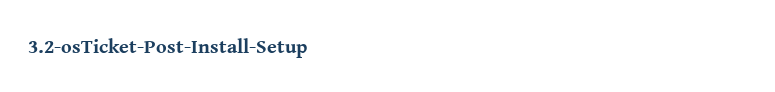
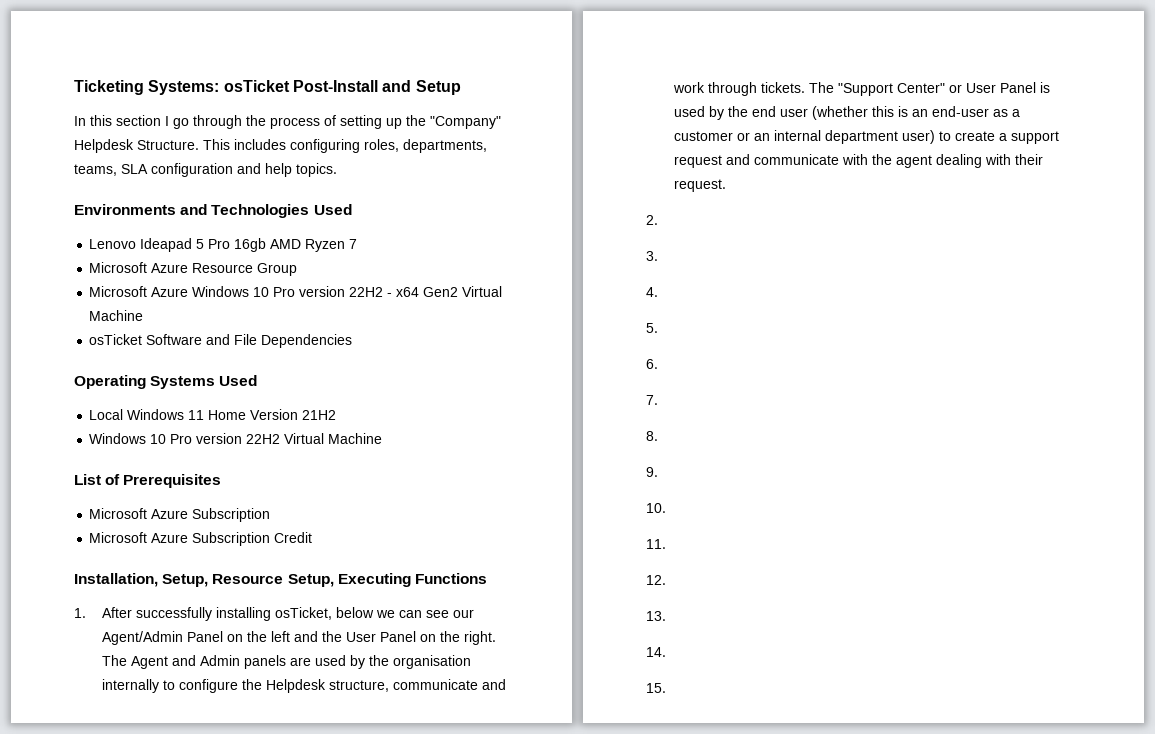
- 3.2-osTicket-Post-Install-Setup
+ Ticketing Systems: osTicket Post-Install and Setup
+ In this section I go through the process of setting up the "Company" Helpdesk Structure. This includes configuring roles, departments, teams, SLA configuration and help topics.
+ Environments and Technologies Used
+ Lenovo Ideapad 5 Pro 16gb AMD Ryzen 7
+ Microsoft Azure Resource Group
+ Microsoft Azure Windows 10 Pro version 22H2 - x64 Gen2 Virtual Machine
+ osTicket Software and File Dependencies
+ Operating Systems Used
+ Local Windows 11 Home Version 21H2
+ Windows 10 Pro version 22H2 Virtual Machine
+ List of Prerequisites
+ Microsoft Azure Subscription
+ Microsoft Azure Subscription Credit
+ Installation, Setup, Resource Setup, Executing Functions
+ 1. After successfully installing osTicket, below we can see our Agent/Admin Panel on the left and the User Panel on the right. The Agent and Admin panels are used by the organisation internally to configure the Helpdesk structure, communicate and work through tickets. The "Support Center" or User Panel is used by the end user (whether this is an end-user as a customer or an internal department user) to create a support request and communicate with the agent dealing with their request.
+ 2.
+ 3.
+ 4.
+ 5.
+ 6.
+ 7.
+ 8.
+ 9.
+ 10.
+ 11.
+ 12.
+ 13.
+ 14.
+ 15.

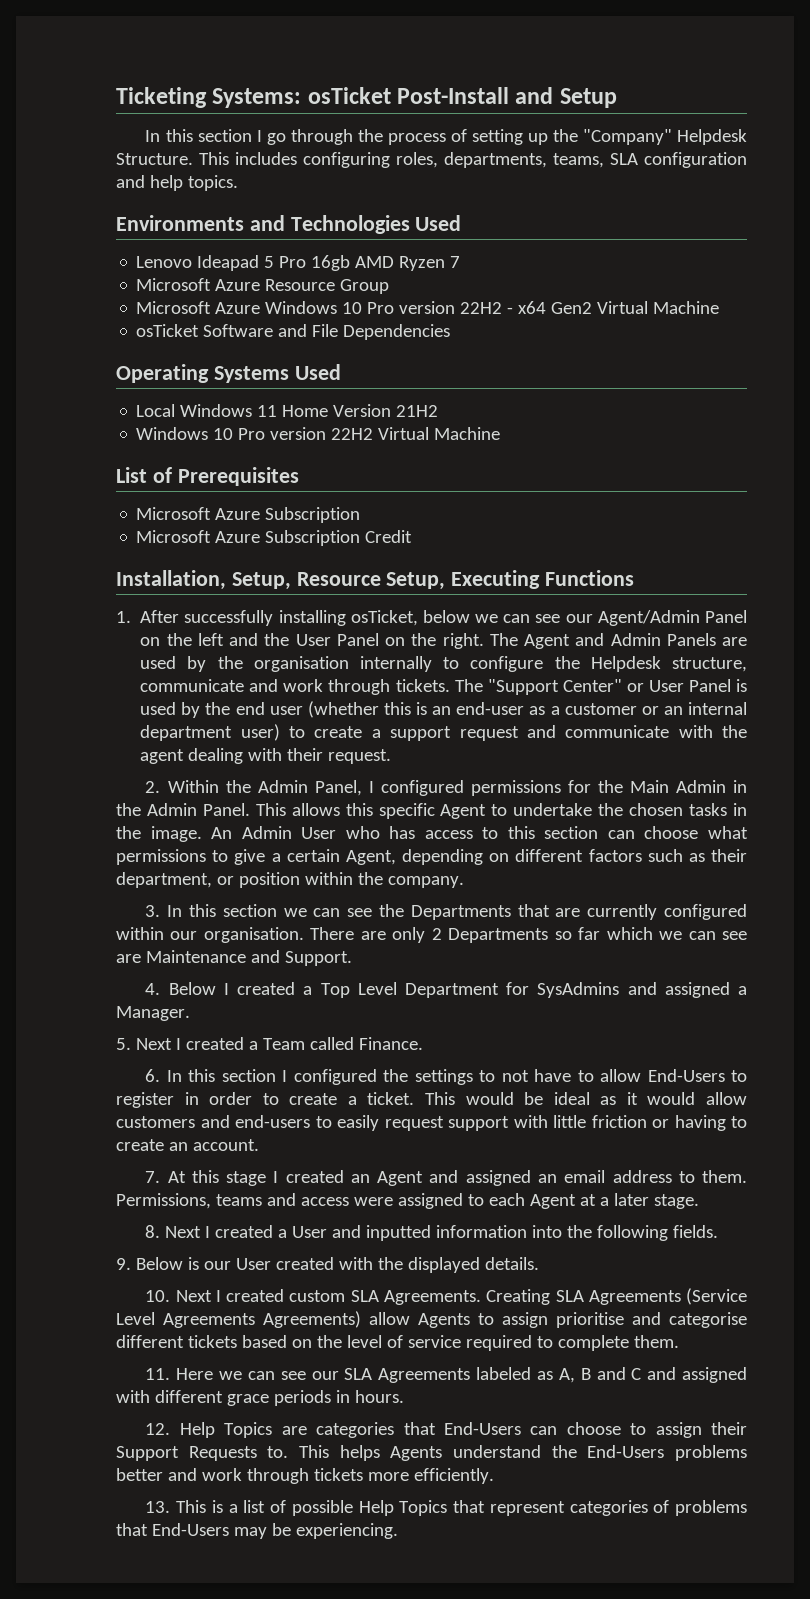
- The Agent and Admin panels are used by the organisation internally to configure the Helpdesk structure, communicate and work through tickets.
+ The Agent and Admin Panels are used by the organisation internally to configure the Helpdesk structure, communicate and work through tickets.
- 2.
- 3.
- 4.
- 5.
- 6.
- 7.
- 8.
- 9.
- 10.
- 11.
- 12.
- 13.
- 14.
- 15.
+ 2. Within the Admin Panel, I configured permissions for the Main Admin in the Admin Panel. This allows this specific Agent to undertake the chosen tasks in the image. An Admin User who has access to this section can choose what permissions to give a certain Agent, depending on different factors such as their department, or position within the company.
+ 3. In this section we can see the Departments that are currently configured within our organisation. There are only 2 Departments so far which we can see are Maintenance and Support.
+ 4. Below I created a Top Level Department for SysAdmins and assigned a Manager.
+ 5. Next I created a Team called Finance.
+ 6. In this section I configured the settings to not have to allow End-Users to register in order to create a ticket. This would be ideal as it would allow customers and end-users to easily request support with little friction or having to create an account.
+ 7. At this stage I created an Agent and assigned an email address to them. Permissions, teams and access were assigned to each Agent at a later stage.
+ 8. Next I created a User and inputted information into the following fields.
+ 9. Below is our User created with the displayed details.
+ 10. Next I created custom SLA Agreements. Creating SLA Agreements (Service Level Agreements Agreements) allow Agents to assign prioritise and categorise different tickets based on the level of service required to complete them.
+ 11. Here we can see our SLA Agreements labeled as A, B and C and assigned with different grace periods in hours.
+ 12. Help Topics are categories that End-Users can choose to assign their Support Requests to. This helps Agents understand the End-Users problems better and work through tickets more efficiently.
+ 13. This is a list of possible Help Topics that represent categories of problems that End-Users may be experiencing.

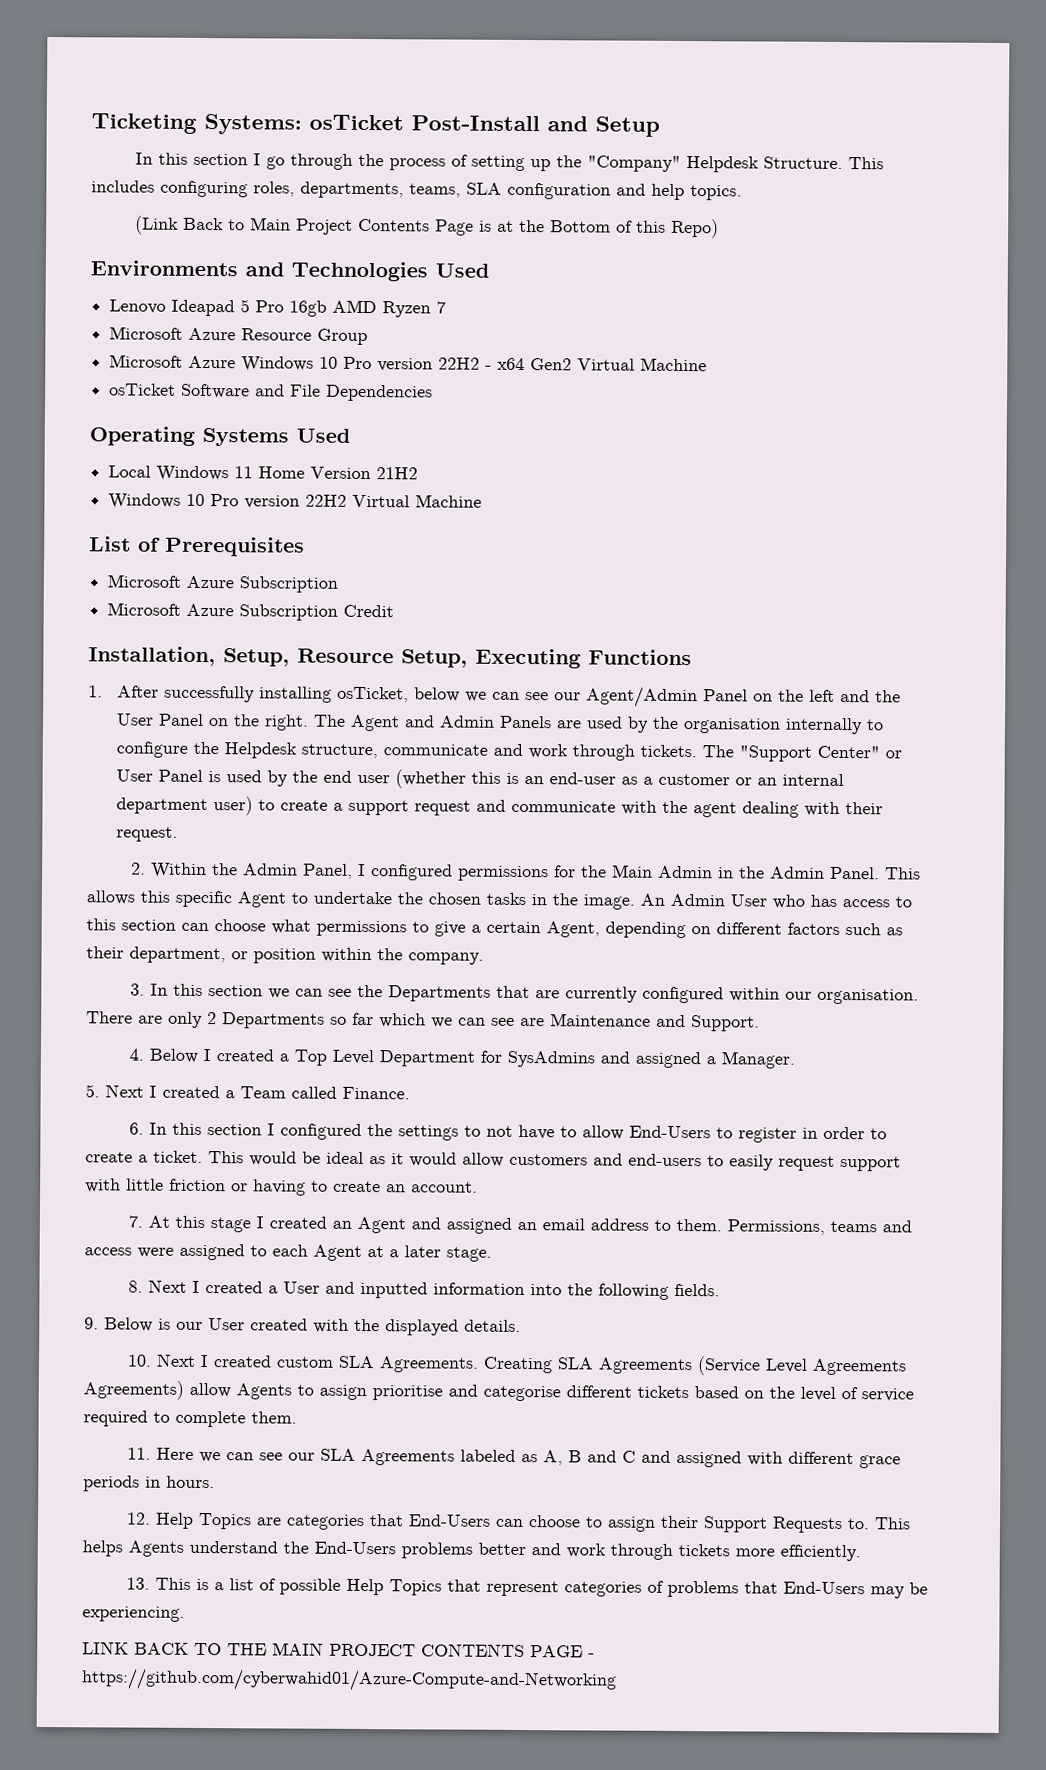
+ (Link Back to Main Project Contents Page is at the Bottom of this Repo)
+ LINK BACK TO THE MAIN PROJECT CONTENTS PAGE - https://github.com/cyberwahid01/Azure-Compute-and-Networking

